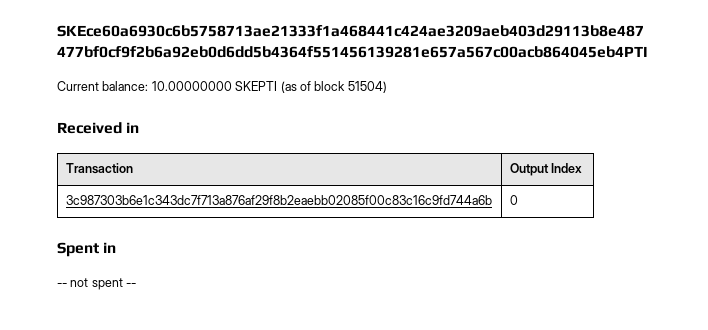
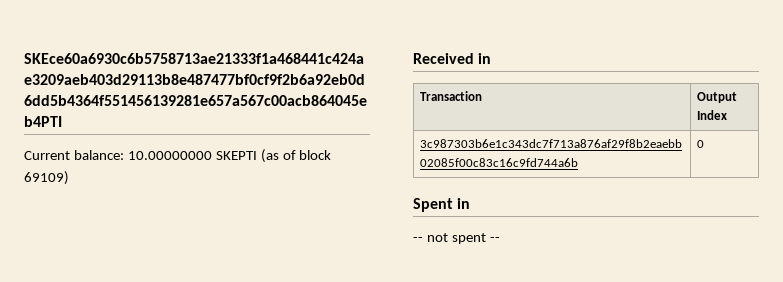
- Current balance: 10.00000000 SKEPTI (as of block 51504)
+ Current balance: 10.00000000 SKEPTI (as of block 69109)

